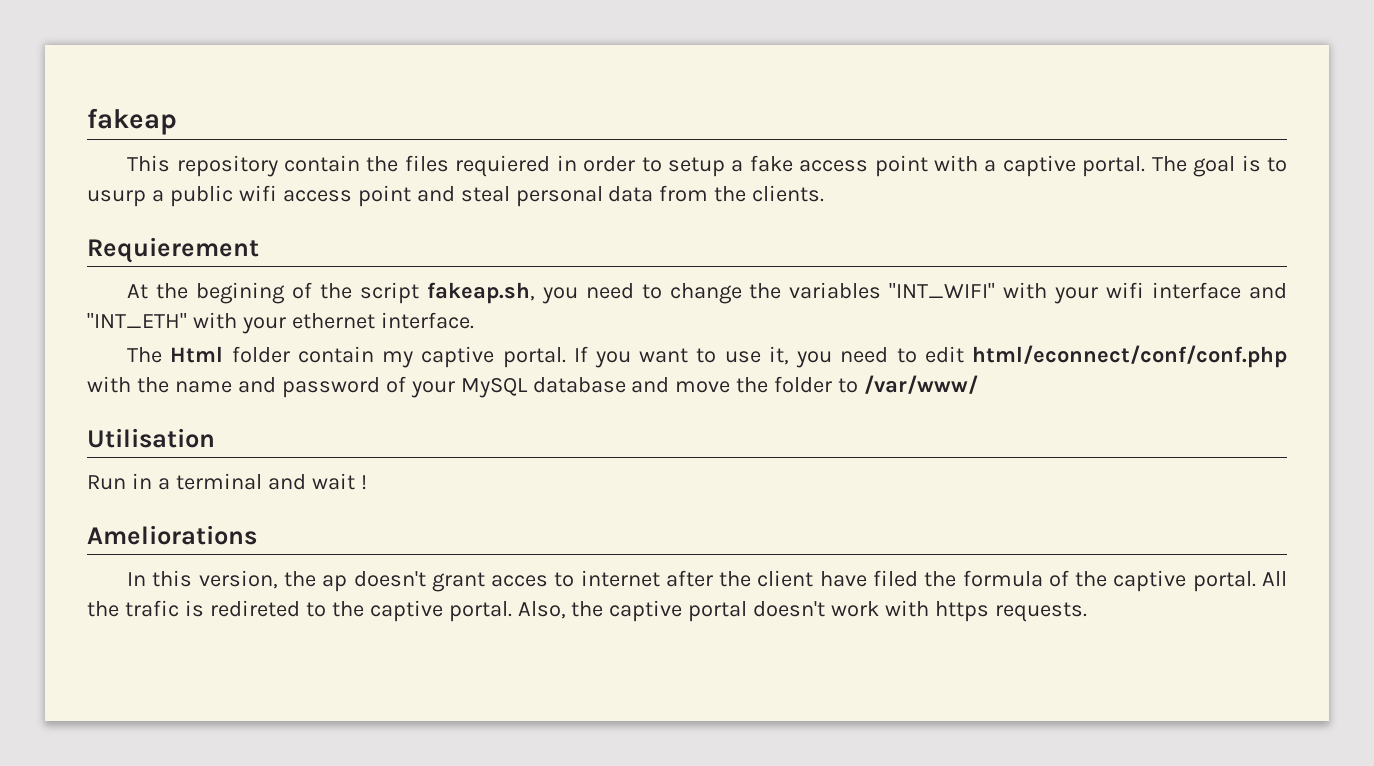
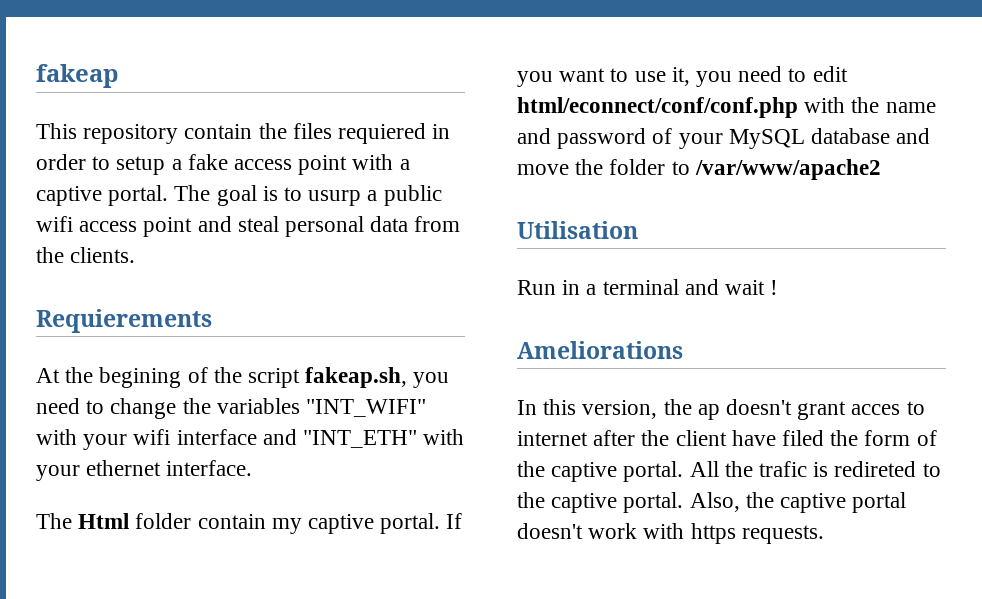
- Requierement
+ Requierements
- If you want to use it, you need to edit html/econnect/conf/conf.php with the name and password of your MySQL database and move the folder to /var/www/
+ If you want to use it, you need to edit html/econnect/conf/conf.php with the name and password of your MySQL database and move the folder to /var/www/apache2
- In this version, the ap doesn't grant acces to internet after the client have filed the formula of the captive portal.
+ In this version, the ap doesn't grant acces to internet after the client have filed the form of the captive portal.

